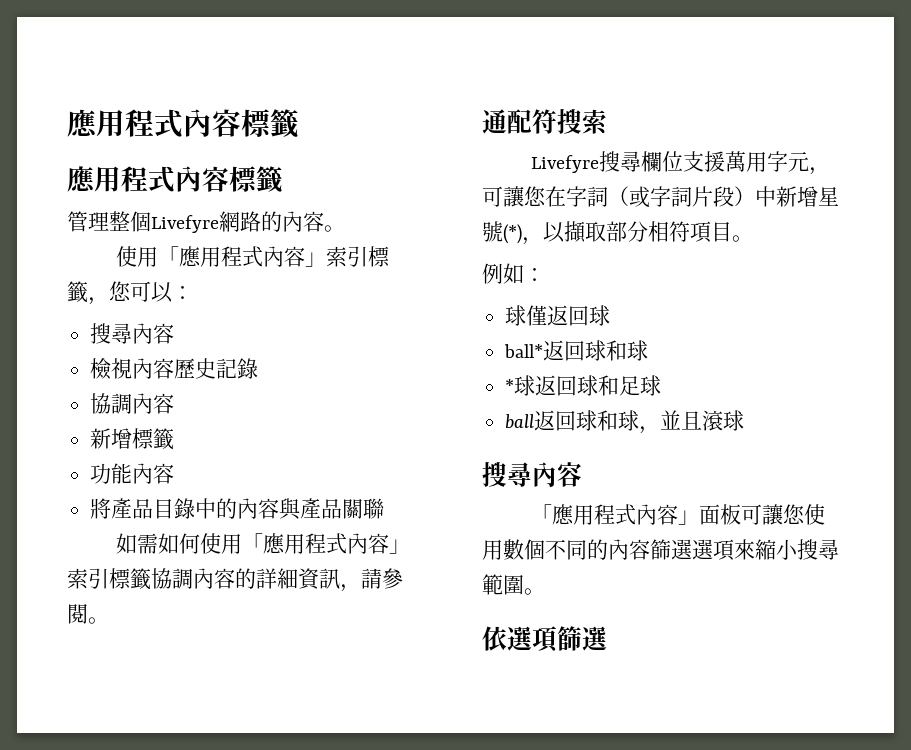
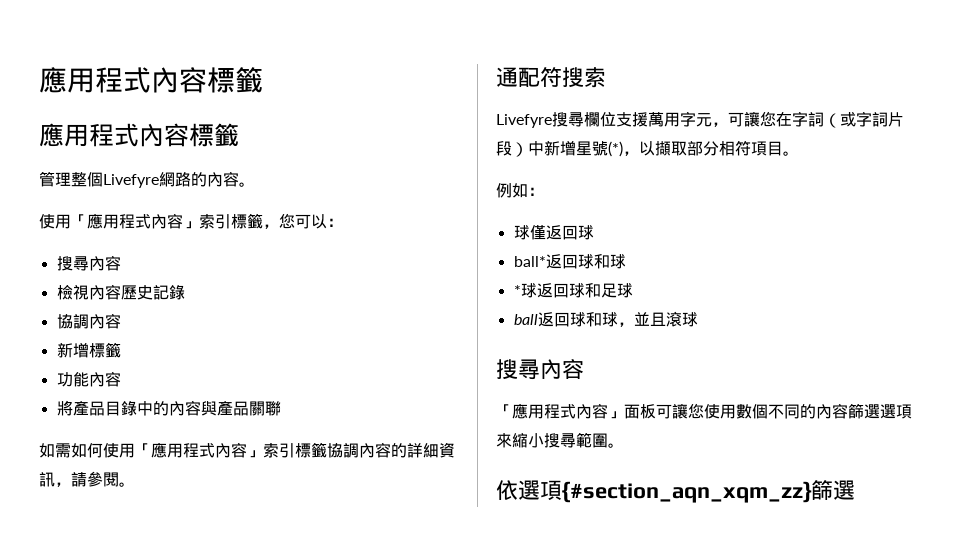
- 依選項篩選
+ 依選項{#section_aqn_xqm_zz}篩選

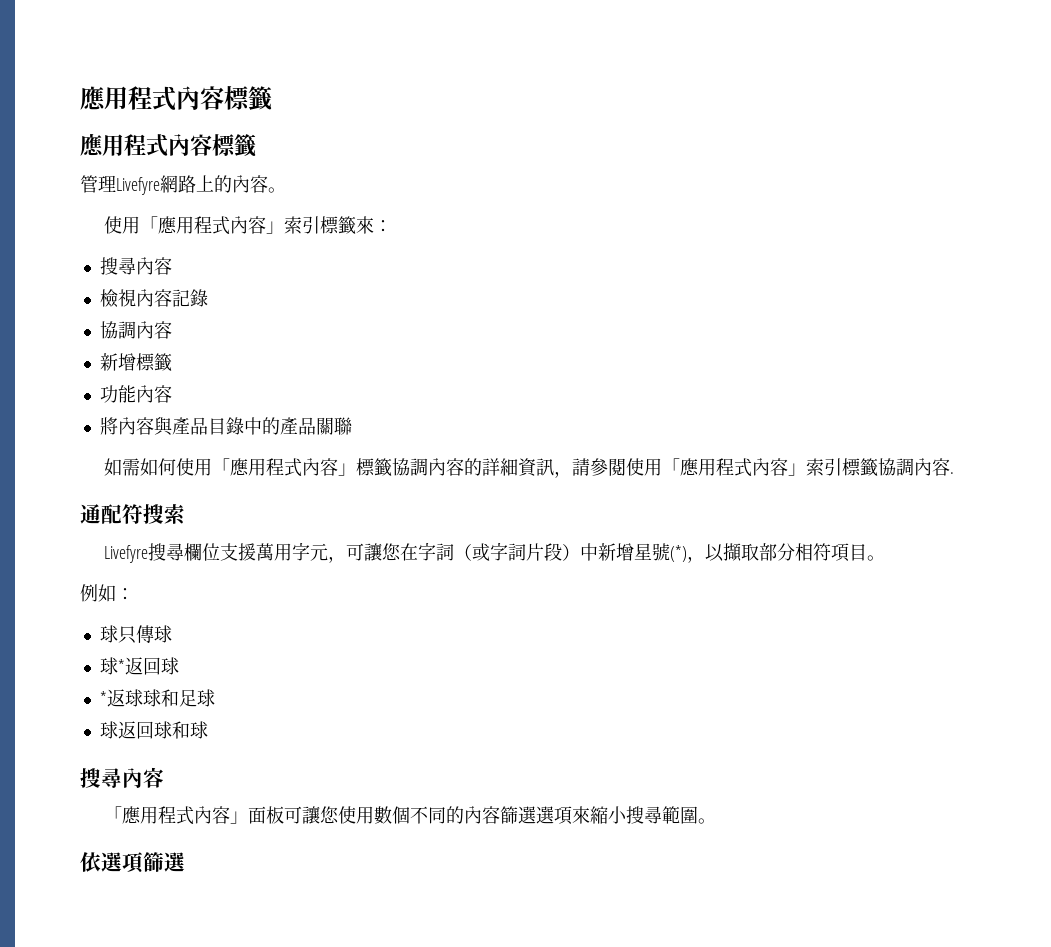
- 管理整個Livefyre網路的內容。
+ 管理Livefyre網路上的內容。
- 使用「應用程式內容」索引標籤，您可以：
+ 使用「應用程式內容」索引標籤來：
- 檢視內容歷史記錄
+ 檢視內容記錄
- 將產品目錄中的內容與產品關聯
+ 將內容與產品目錄中的產品關聯
- 如需如何使用「應用程式內容」索引標籤協調內容的詳細資訊，請參閱。
+ 如需如何使用「應用程式內容」標籤協調內容的詳細資訊，請參閱使用「應用程式內容」索引標籤協調內容.
- 球僅返回球
+ 球只傳球
+ 球*返回球
- ball*返回球和球
- *球返回球和足球
- ball返回球和球，並且滾球
+ *返球球和足球
+ 球返回球和球
- 依選項{#section_aqn_xqm_zz}篩選
+ 依選項篩選

